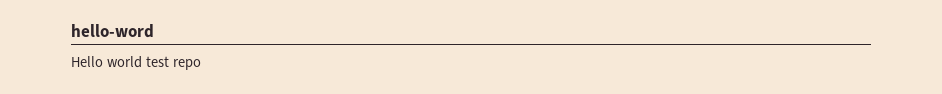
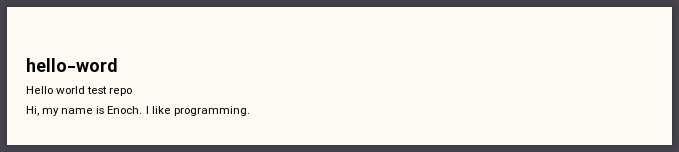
+ Hi, my name is Enoch. I like programming.

